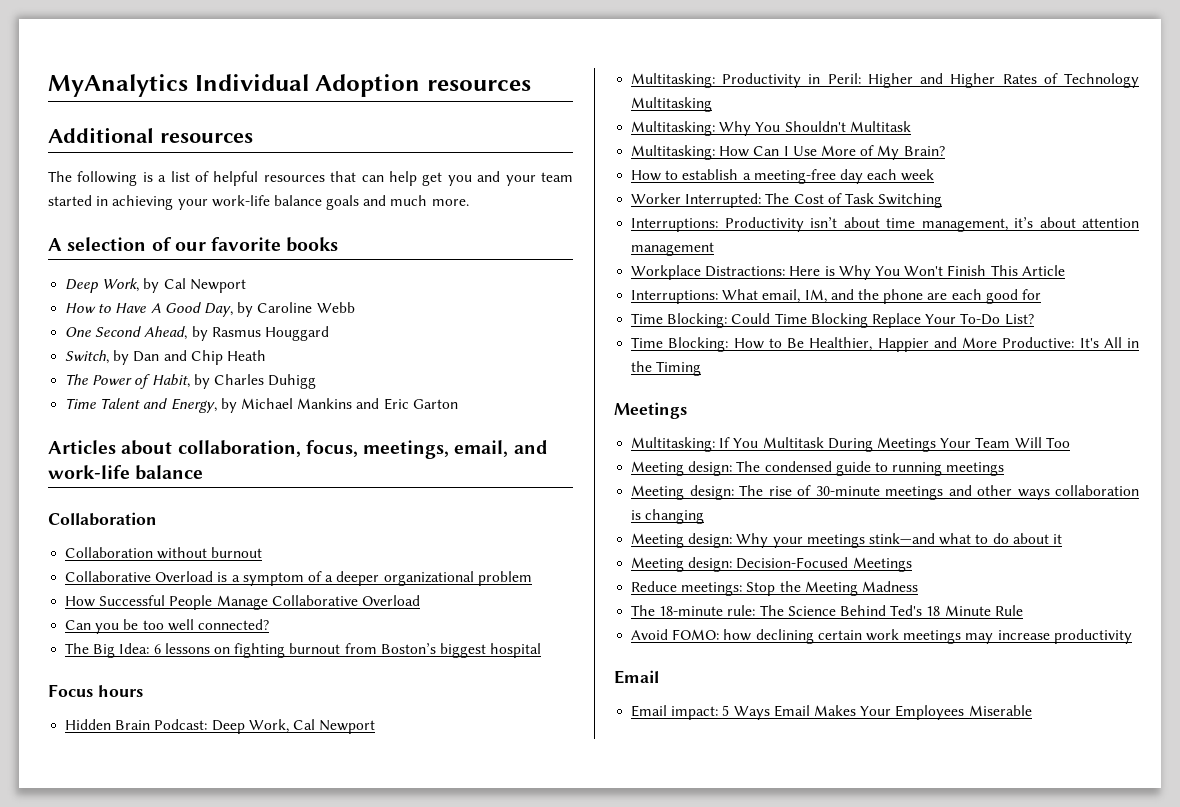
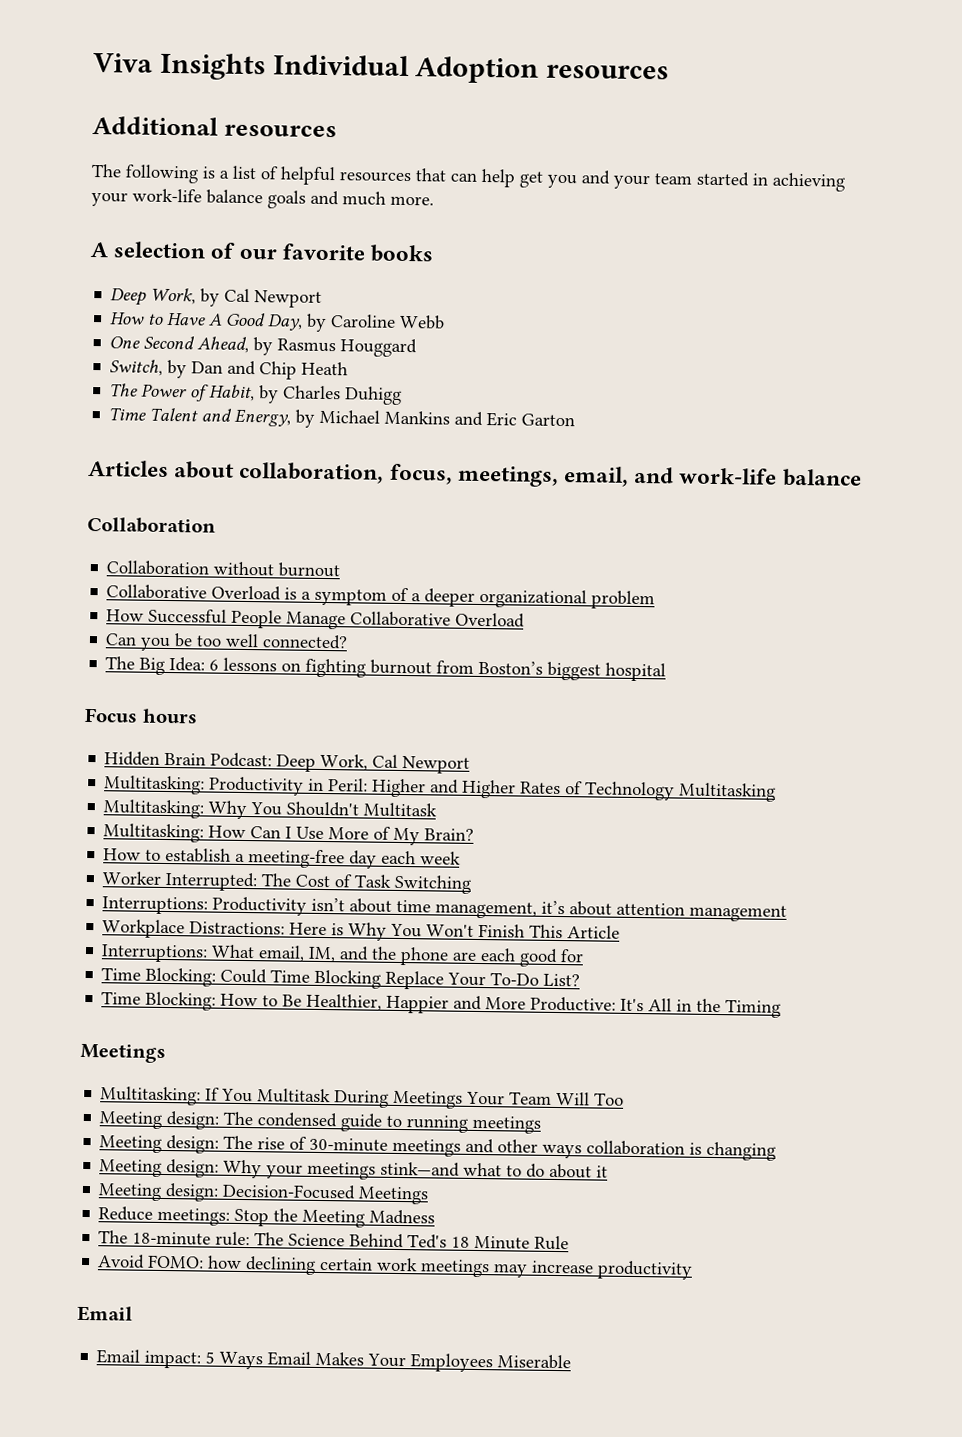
- MyAnalytics Individual Adoption resources
+ Viva Insights Individual Adoption resources

